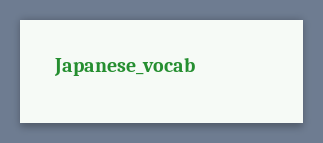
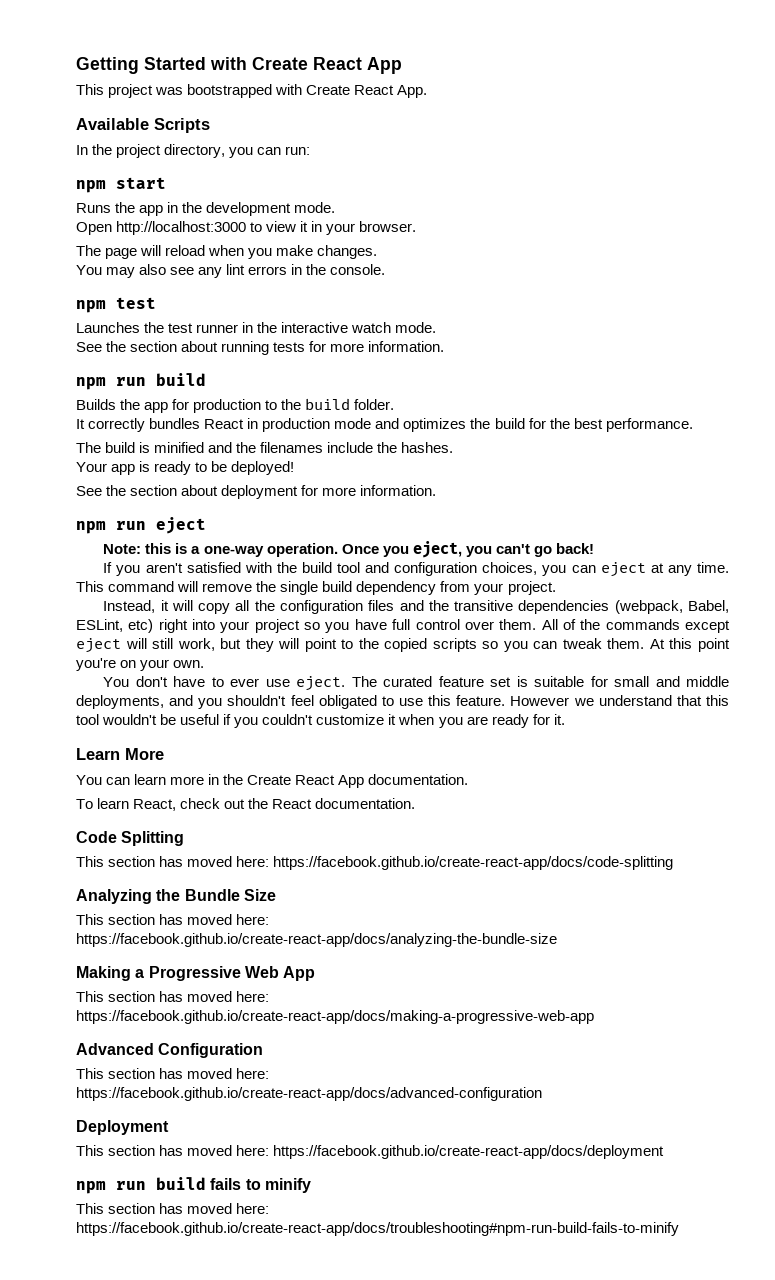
- Japanese_vocab
+ Getting Started with Create React App
+ This project was bootstrapped with Create React App.
+ Available Scripts
+ In the project directory, you can run:
+ npm start
+ Runs the app in the development mode.
+ Open http://localhost:3000 to view it in your browser.
+ The page will reload when you make changes.
+ You may also see any lint errors in the console.
+ npm test
+ Launches the test runner in the interactive watch mode.
+ See the section about running tests for more information.
+ npm run build
+ Builds the app for production to the build folder.
+ It correctly bundles React in production mode and optimizes the build for the best performance.
+ The build is minified and the filenames include the hashes.
+ Your app is ready to be deployed!
+ See the section about deployment for more information.
+ npm run eject
+ Note: this is a one-way operation. Once you eject, you can't go back!
+ If you aren't satisfied with the build tool and configuration choices, you can eject at any time. This command will remove the single build dependency from your project.
+ Instead, it will copy all the configuration files and the transitive dependencies (webpack, Babel, ESLint, etc) right into your project so you have full control over them. All of the commands except eject will still work, but they will point to the copied scripts so you can tweak them. At this point you're on your own.
+ You don't have to ever use eject. The curated feature set is suitable for small and middle deployments, and you shouldn't feel obligated to use this feature. However we understand that this tool wouldn't be useful if you couldn't customize it when you are ready for it.
+ Learn More
+ You can learn more in the Create React App documentation.
+ To learn React, check out the React documentation.
+ Code Splitting
+ This section has moved here: https://facebook.github.io/create-react-app/docs/code-splitting
+ Analyzing the Bundle Size
+ This section has moved here: https://facebook.github.io/create-react-app/docs/analyzing-the-bundle-size
+ Making a Progressive Web App
+ This section has moved here: https://facebook.github.io/create-react-app/docs/making-a-progressive-web-app
+ Advanced Configuration
+ This section has moved here: https://facebook.github.io/create-react-app/docs/advanced-configuration
+ Deployment
+ This section has moved here: https://facebook.github.io/create-react-app/docs/deployment
+ npm run build fails to minify
+ This section has moved here: https://facebook.github.io/create-react-app/docs/troubleshooting#npm-run-build-fails-to-minify

